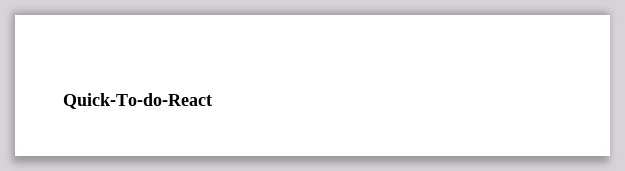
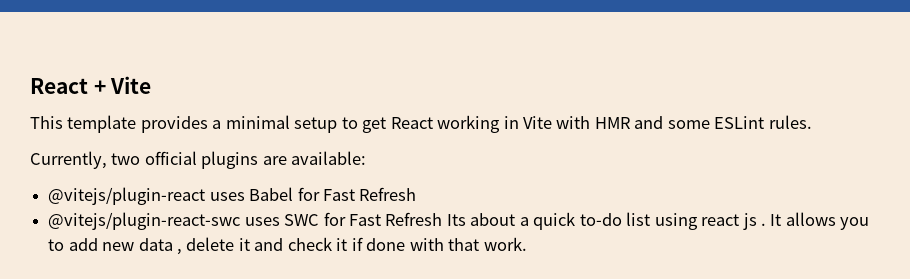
- Quick-To-do-React
+ React + Vite
+ This template provides a minimal setup to get React working in Vite with HMR and some ESLint rules.
+ Currently, two official plugins are available:
+ @vitejs/plugin-react uses Babel for Fast Refresh
+ @vitejs/plugin-react-swc uses SWC for Fast Refresh Its about a quick to-do list using react js . It allows you to add new data , delete it and check it if done with that work.

